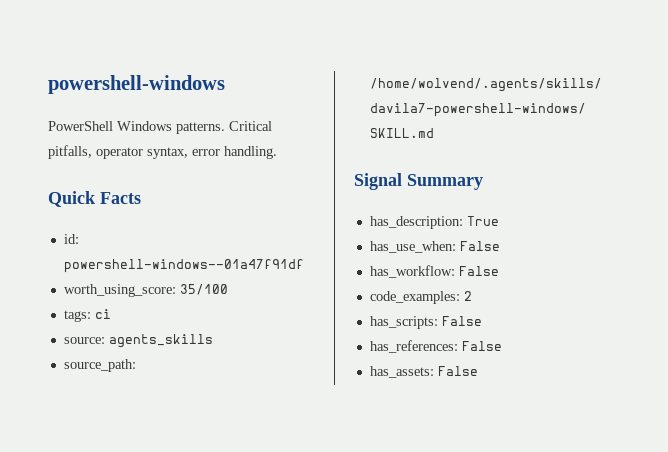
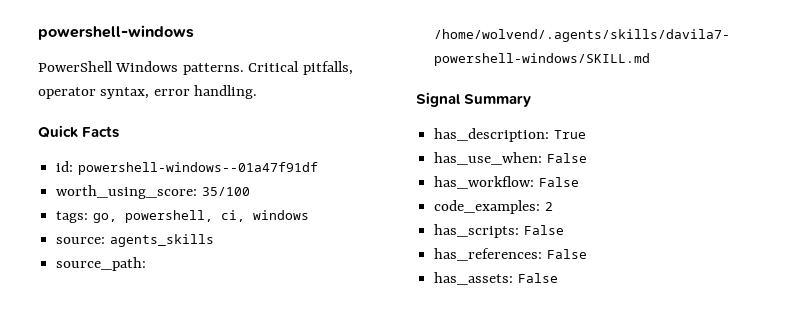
- tags: ci
+ tags: go, powershell, ci, windows

